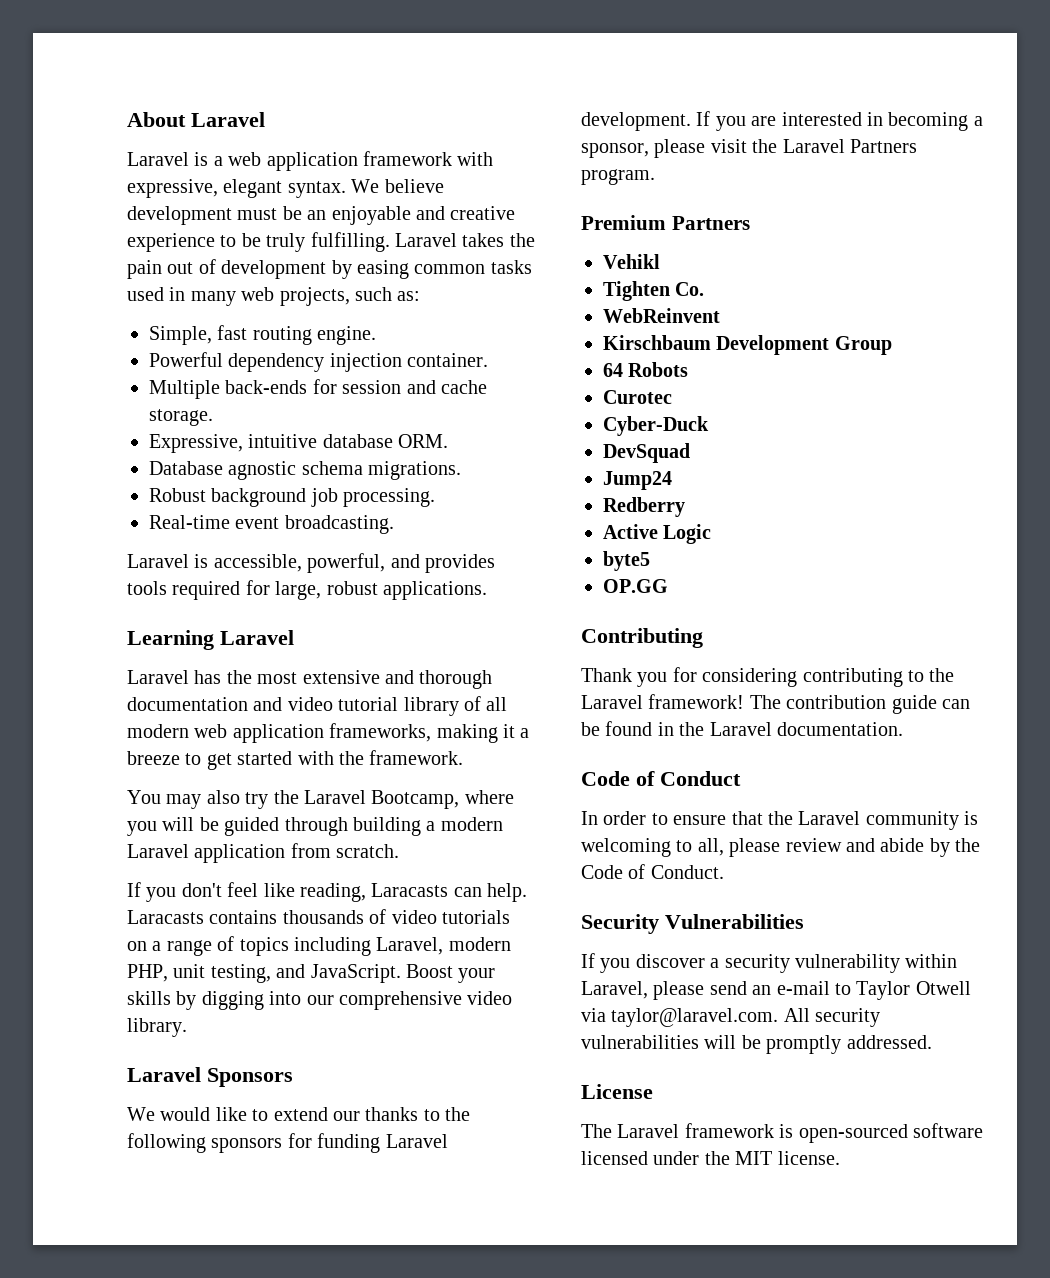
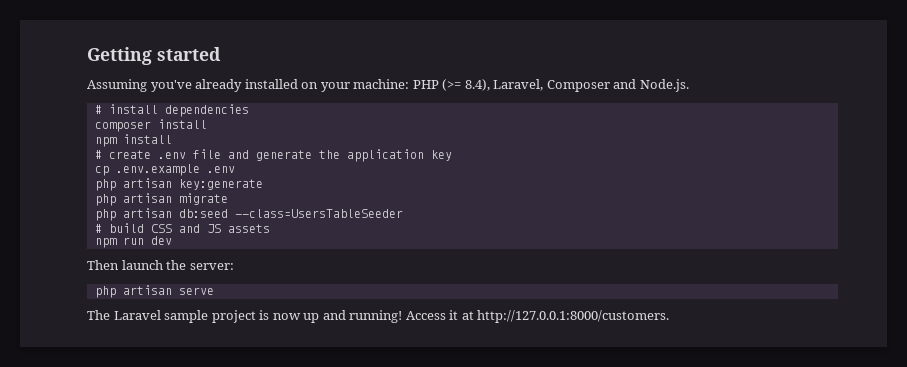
- About Laravel
- Laravel is a web application framework with expressive, elegant syntax. We believe development must be an enjoyable and creative experience to be truly fulfilling. Laravel takes the pain out of development by easing common tasks used in many web projects, such as:
- Simple, fast routing engine.
- Powerful dependency injection container.
- Multiple back-ends for session and cache storage.
- Expressive, intuitive database ORM.
- Database agnostic schema migrations.
- Robust background job processing.
- Real-time event broadcasting.
- Laravel is accessible, powerful, and provides tools required for large, robust applications.
- Learning Laravel
- Laravel has the most extensive and thorough documentation and video tutorial library of all modern web application frameworks, making it a breeze to get started with the framework.
- You may also try the Laravel Bootcamp, where you will be guided through building a modern Laravel application from scratch.
- If you don't feel like reading, Laracasts can help. Laracasts contains thousands of video tutorials on a range of topics including Laravel, modern PHP, unit testing, and JavaScript. Boost your skills by digging into our comprehensive video library.
- Laravel Sponsors
- We would like to extend our thanks to the following sponsors for funding Laravel development. If you are interested in becoming a sponsor, please visit the Laravel Partners program.
- Premium Partners
- Vehikl
- Tighten Co.
- WebReinvent
- Kirschbaum Development Group
- 64 Robots
- Curotec
- Cyber-Duck
- DevSquad
- Jump24
- Redberry
- Active Logic
- byte5
- OP.GG
- Contributing
- Thank you for considering contributing to the Laravel framework! The contribution guide can be found in the Laravel documentation.
- Code of Conduct
- In order to ensure that the Laravel community is welcoming to all, please review and abide by the Code of Conduct.
- Security Vulnerabilities
- If you discover a security vulnerability within Laravel, please send an e-mail to Taylor Otwell via taylor@laravel.com. All security vulnerabilities will be promptly addressed.
- License
- The Laravel framework is open-sourced software licensed under the MIT license.
+ Getting started
+ Assuming you've already installed on your machine: PHP (>= 8.4), Laravel, Composer and Node.js.
+ # install dependencies
+ composer install
+ npm install
+ # create .env file and generate the application key
+ cp .env.example .env
+ php artisan key:generate
+ php artisan migrate
+ php artisan db:seed --class=UsersTableSeeder
+ # build CSS and JS assets
+ npm run dev
+ Then launch the server:
+ php artisan serve
+ The Laravel sample project is now up and running! Access it at http://127.0.0.1:8000/customers.

